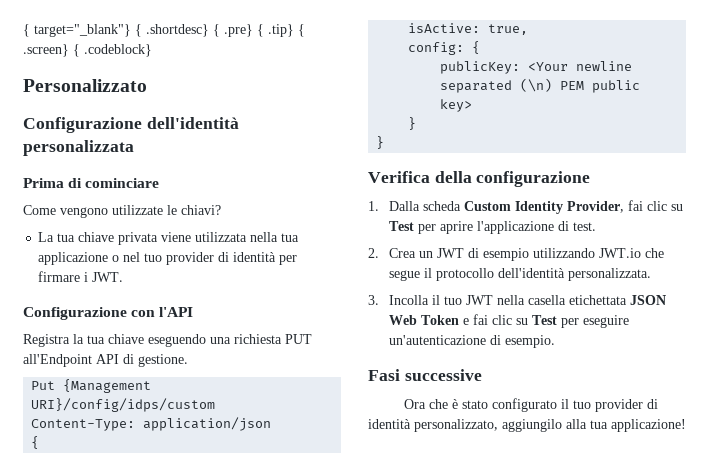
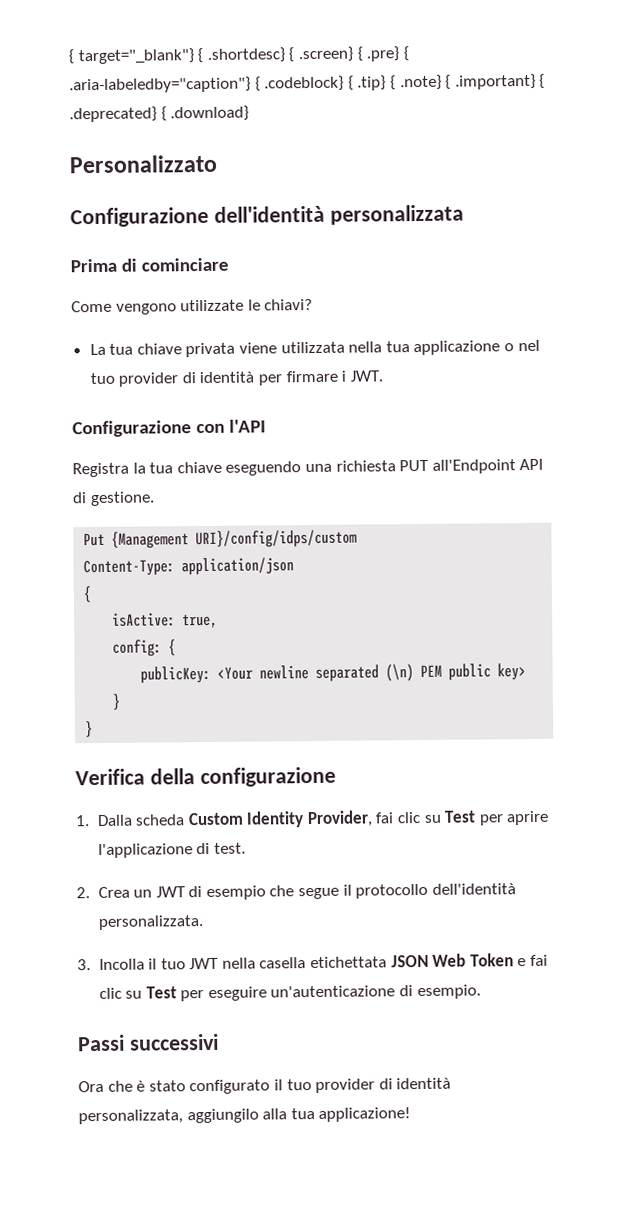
- { target="_blank"} { .shortdesc} { .pre} { .tip} { .screen} { .codeblock}
+ { target="_blank"} { .shortdesc} { .screen} { .pre} { .aria-labeledby="caption"} { .codeblock} { .tip} { .note} { .important} { .deprecated} { .download}
- 2. Crea un JWT di esempio utilizzando JWT.io che segue il protocollo dell'identità personalizzata.
+ 2. Crea un JWT di esempio che segue il protocollo dell'identità personalizzata.
- Fasi successive
+ Passi successivi
- Ora che è stato configurato il tuo provider di identità personalizzato, aggiungilo alla tua applicazione!
+ Ora che è stato configurato il tuo provider di identità personalizzata, aggiungilo alla tua applicazione!

